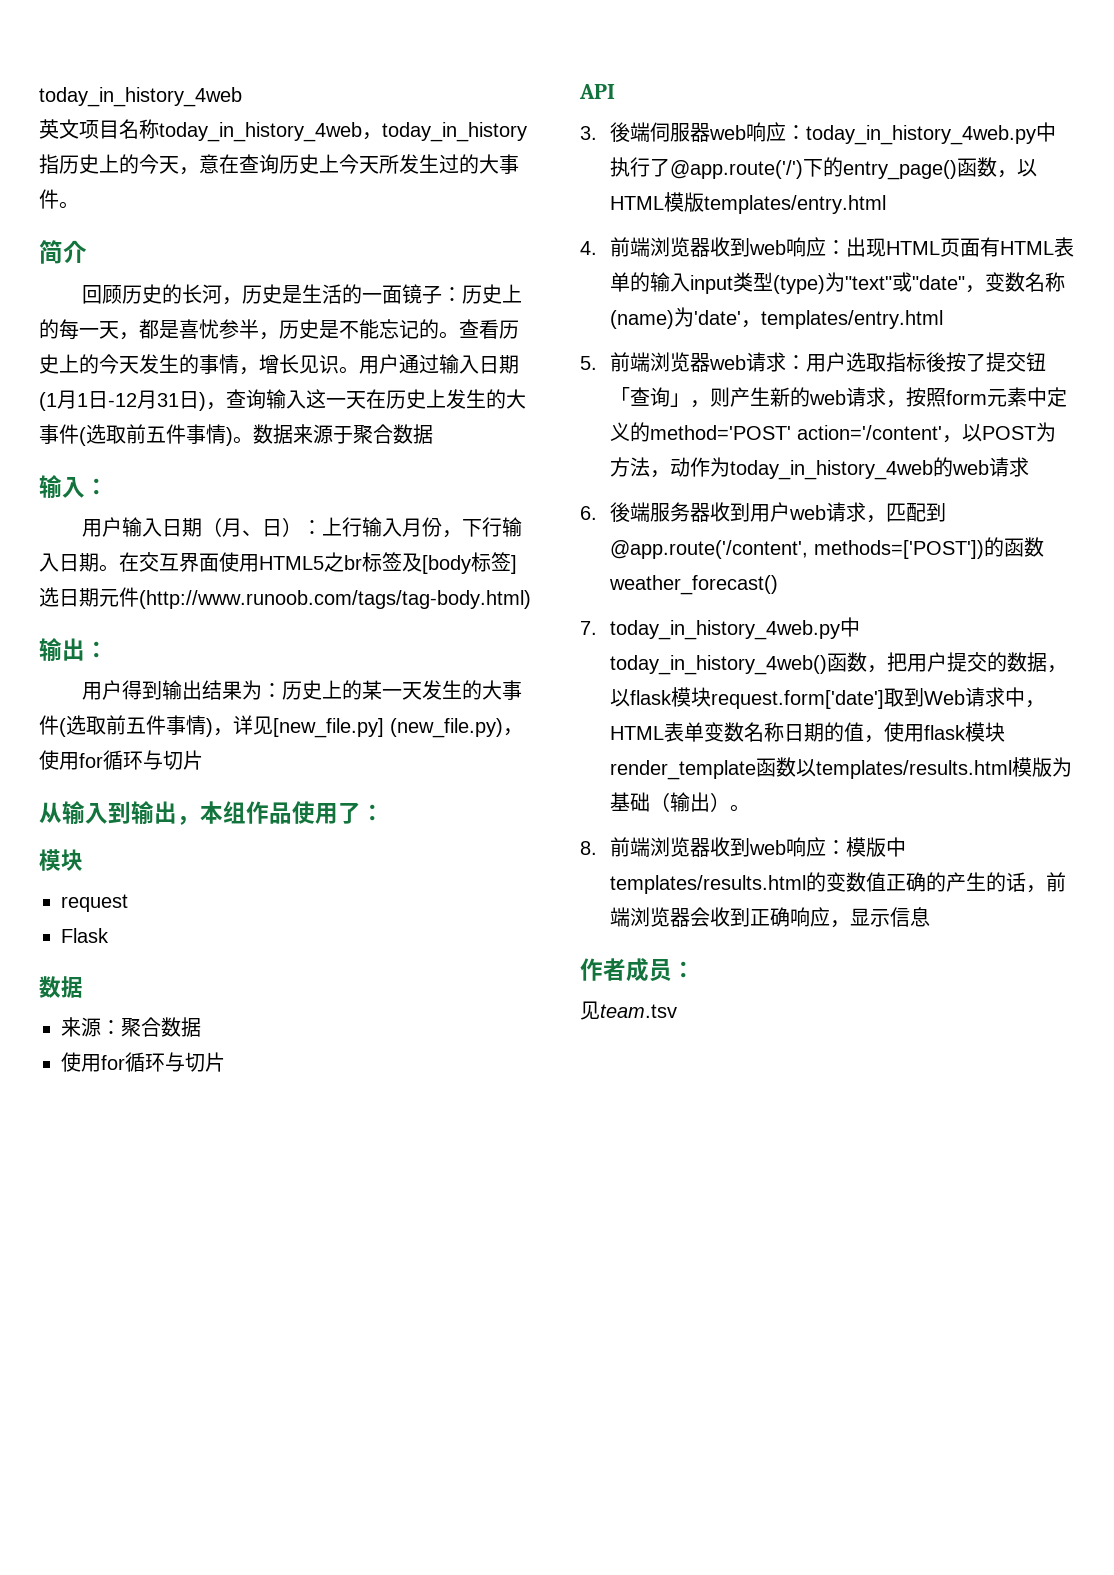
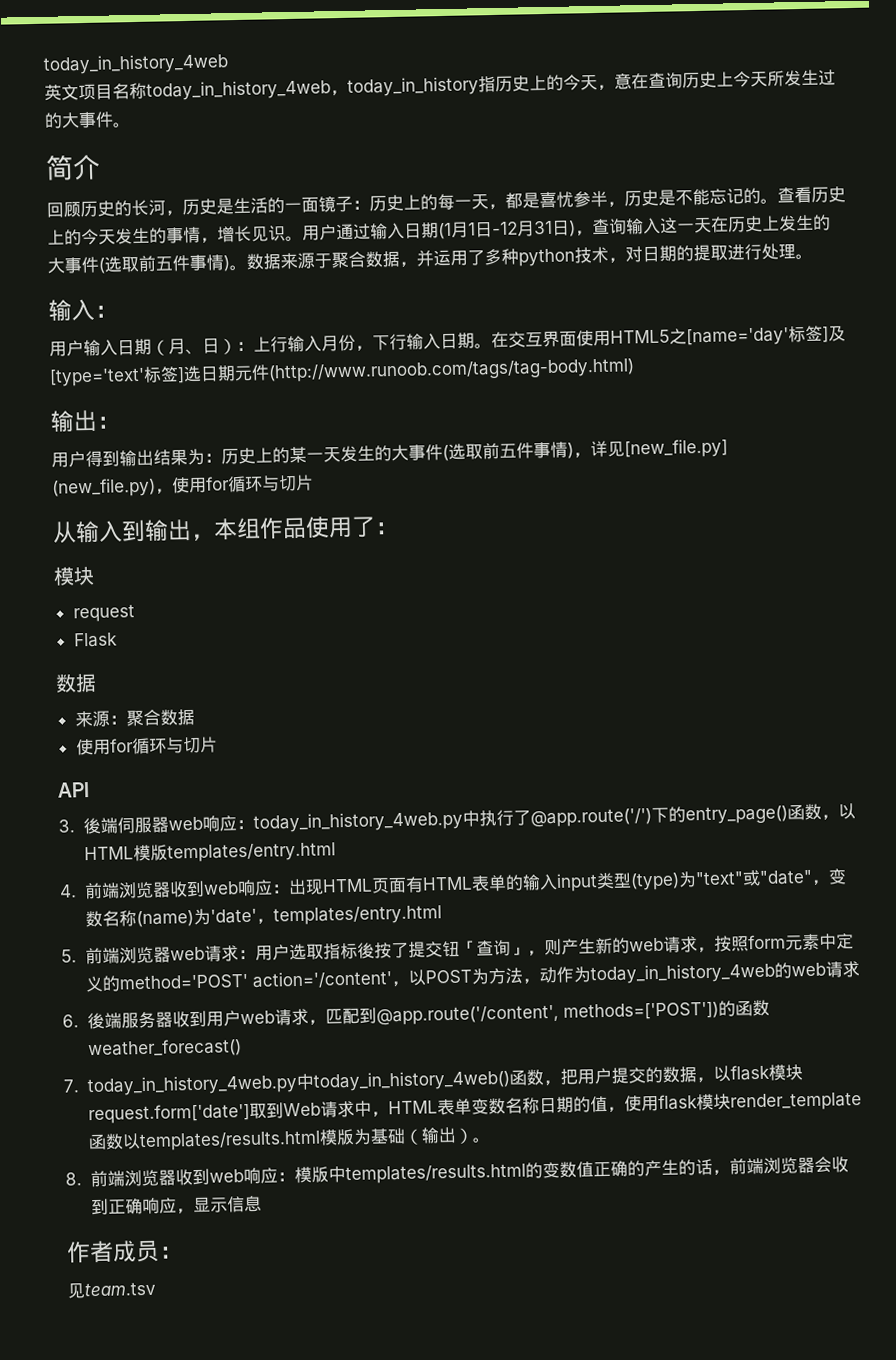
- 数据来源于聚合数据
+ 数据来源于聚合数据，并运用了多种python技术，对日期的提取进行处理。
- 在交互界面使用HTML5之br标签及[body标签]选日期元件(http://www.runoob.com/tags/tag-body.html)
+ 在交互界面使用HTML5之[name='day'标签]及[type='text'标签]选日期元件(http://www.runoob.com/tags/tag-body.html)

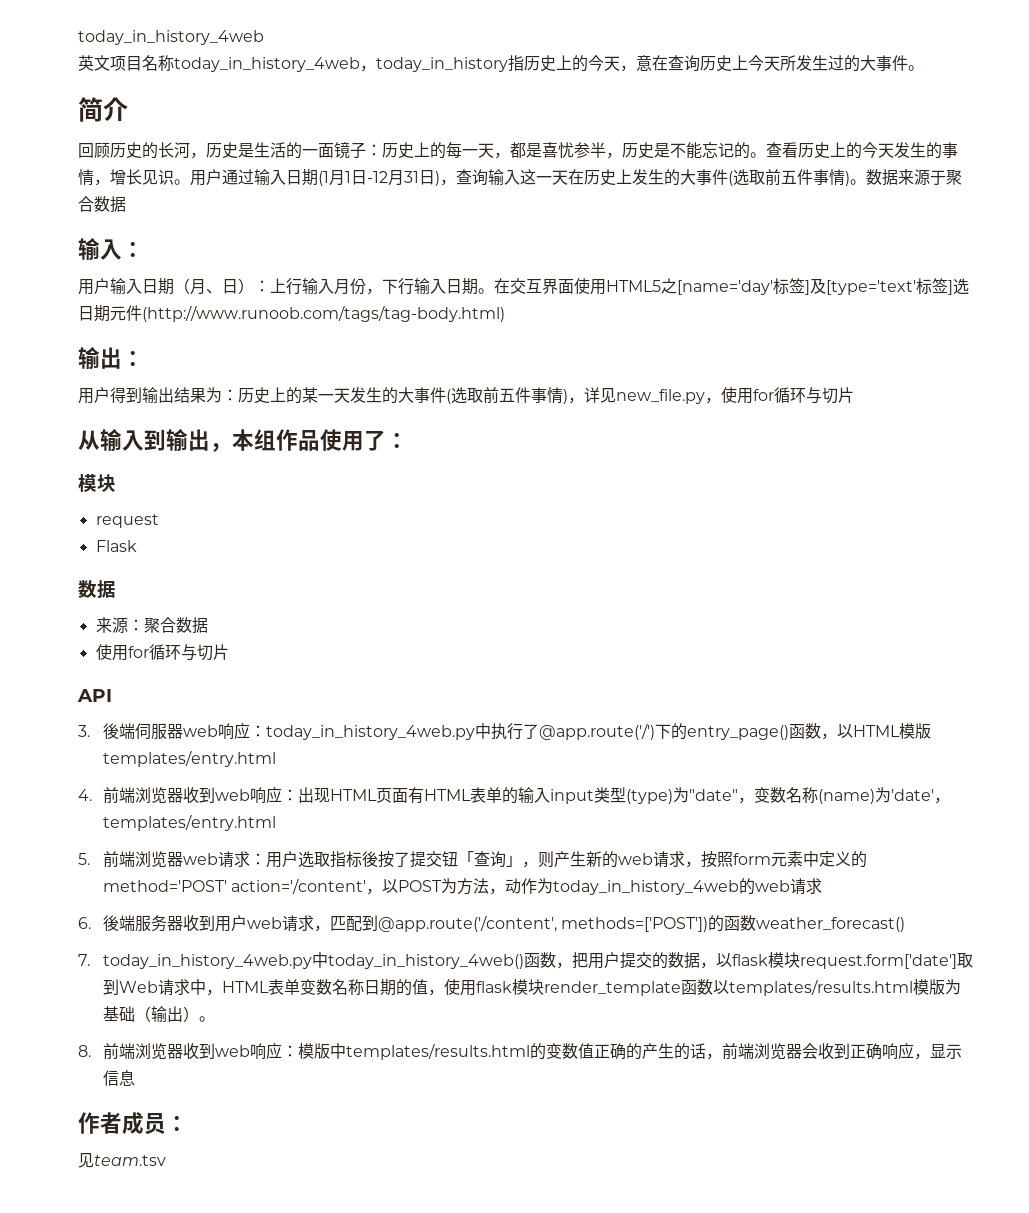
- 数据来源于聚合数据，并运用了多种python技术，对日期的提取进行处理。
+ 数据来源于聚合数据
- 用户得到输出结果为：历史上的某一天发生的大事件(选取前五件事情)，详见[new_file.py] (new_file.py)，使用for循环与切片
+ 用户得到输出结果为：历史上的某一天发生的大事件(选取前五件事情)，详见new_file.py，使用for循环与切片
- 4.前端浏览器收到web响应：出现HTML页面有HTML表单的输入input类型(type)为"text"或"date"，变数名称(name)为'date'，templates/entry.html
+ 4.前端浏览器收到web响应：出现HTML页面有HTML表单的输入input类型(type)为"date"，变数名称(name)为'date'，templates/entry.html

